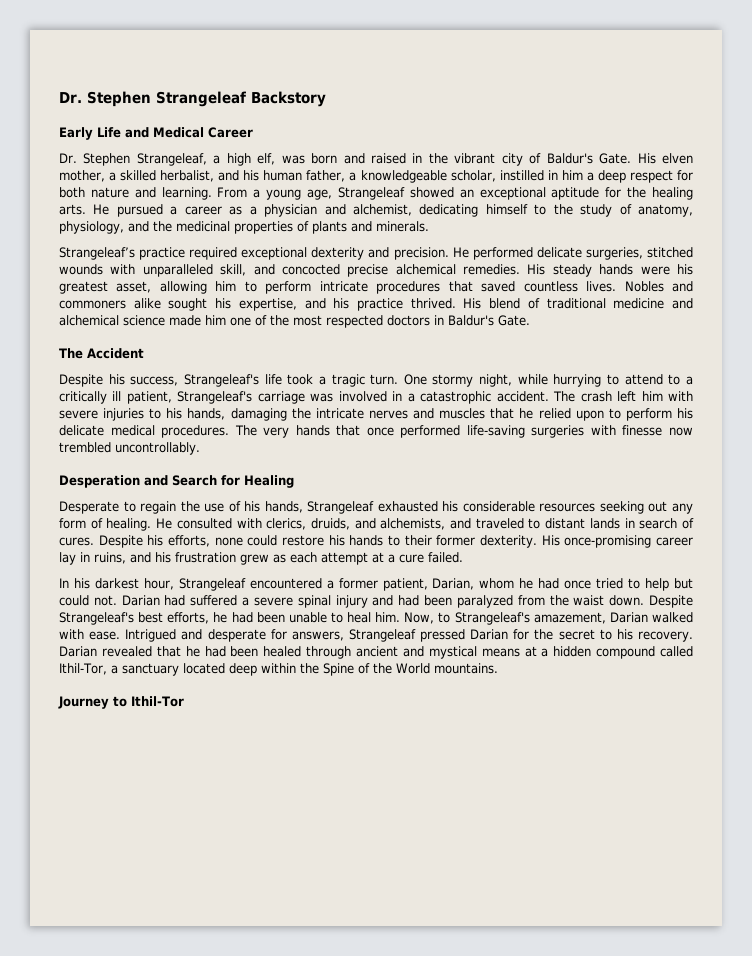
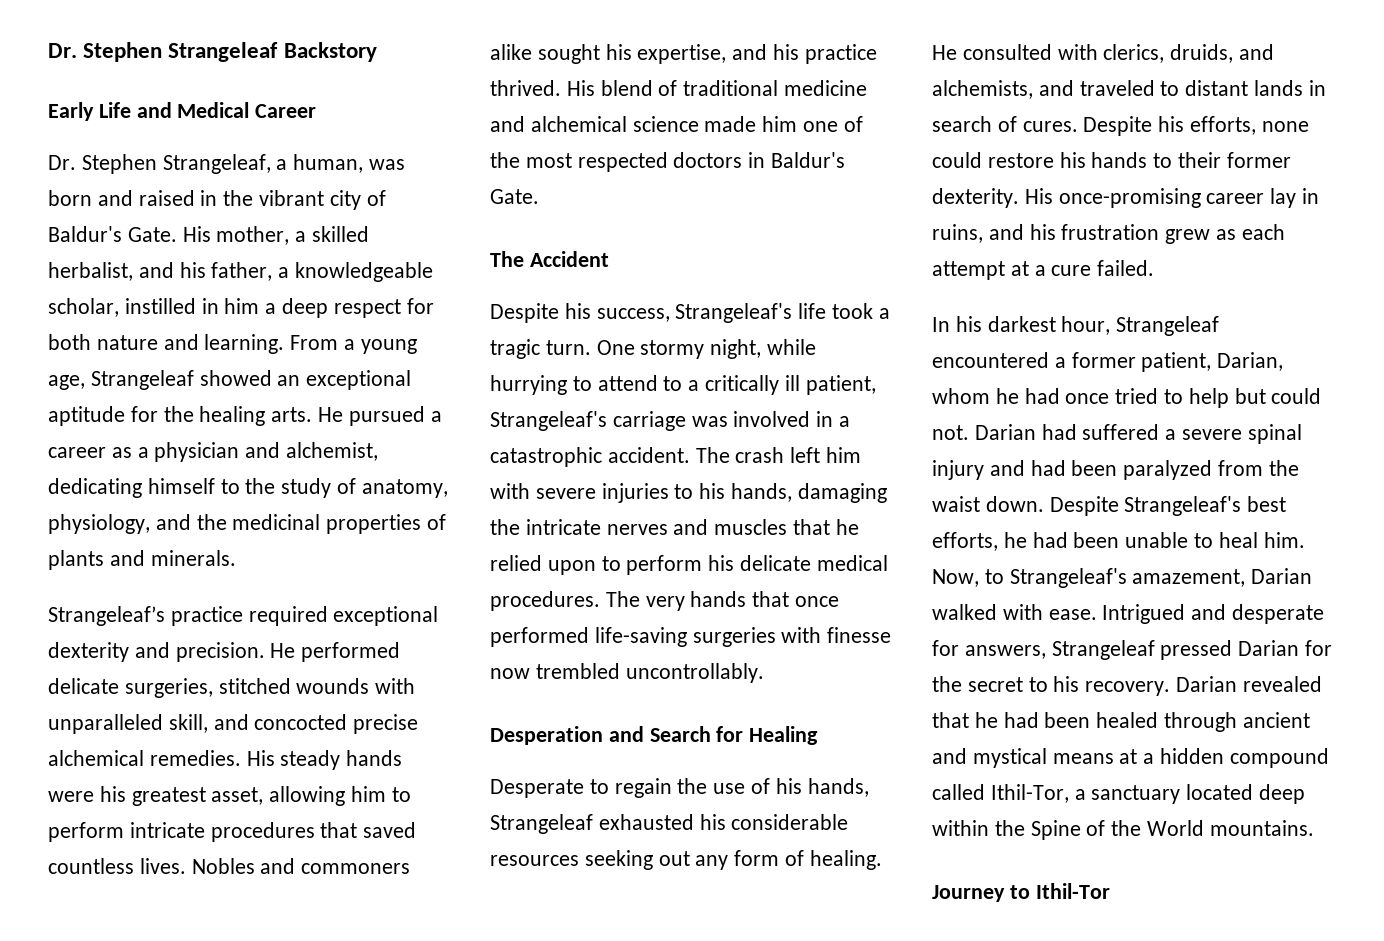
- Dr. Stephen Strangeleaf, a high elf, was born and raised in the vibrant city of Baldur's Gate.
+ Dr. Stephen Strangeleaf, a human, was born and raised in the vibrant city of Baldur's Gate.
- His elven mother, a skilled herbalist, and his human father, a knowledgeable scholar, instilled in him a deep respect for both nature and learning.
+ His mother, a skilled herbalist, and his father, a knowledgeable scholar, instilled in him a deep respect for both nature and learning.

